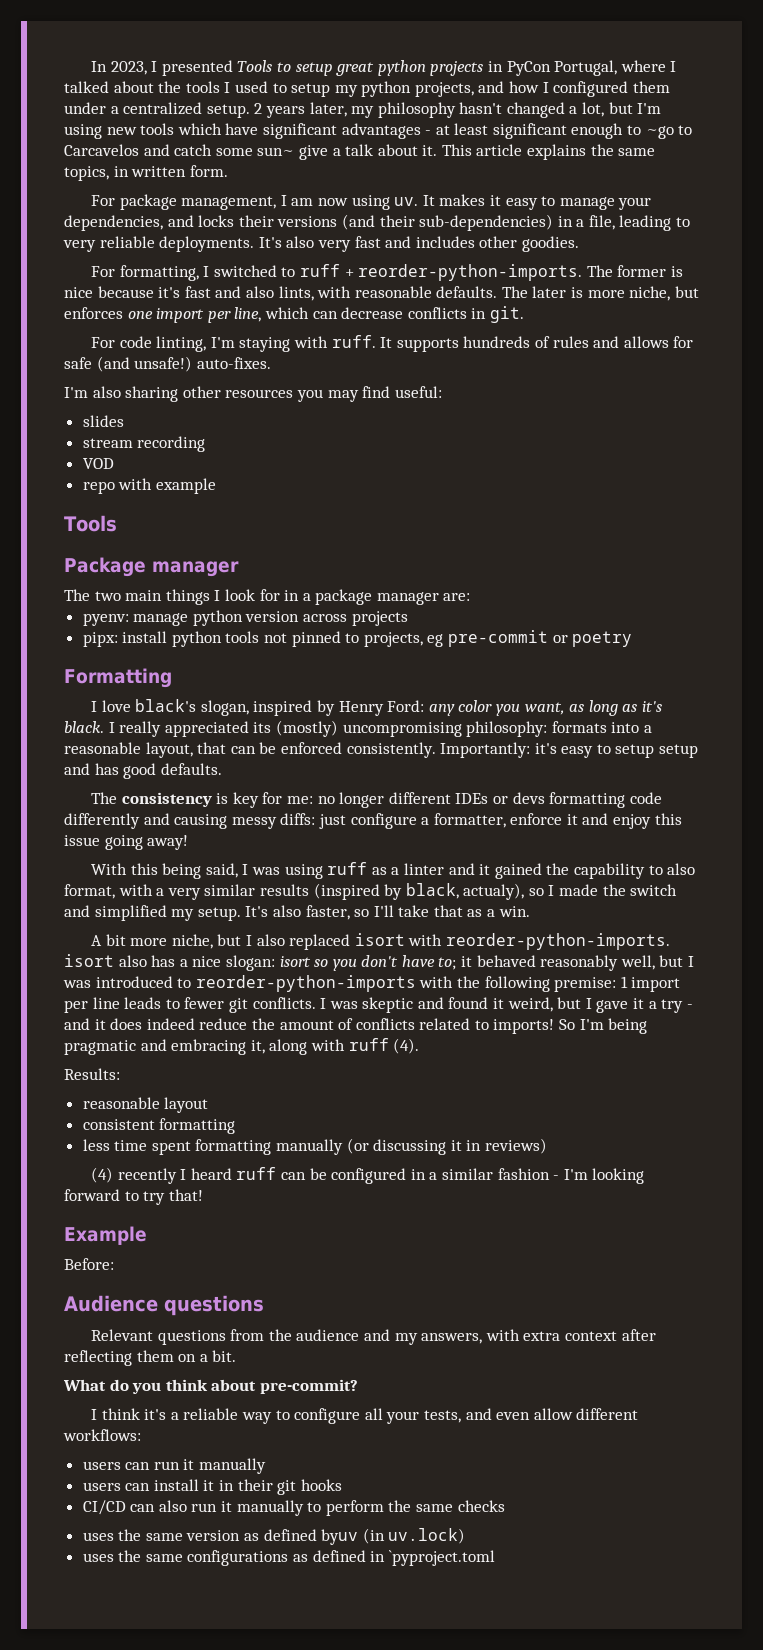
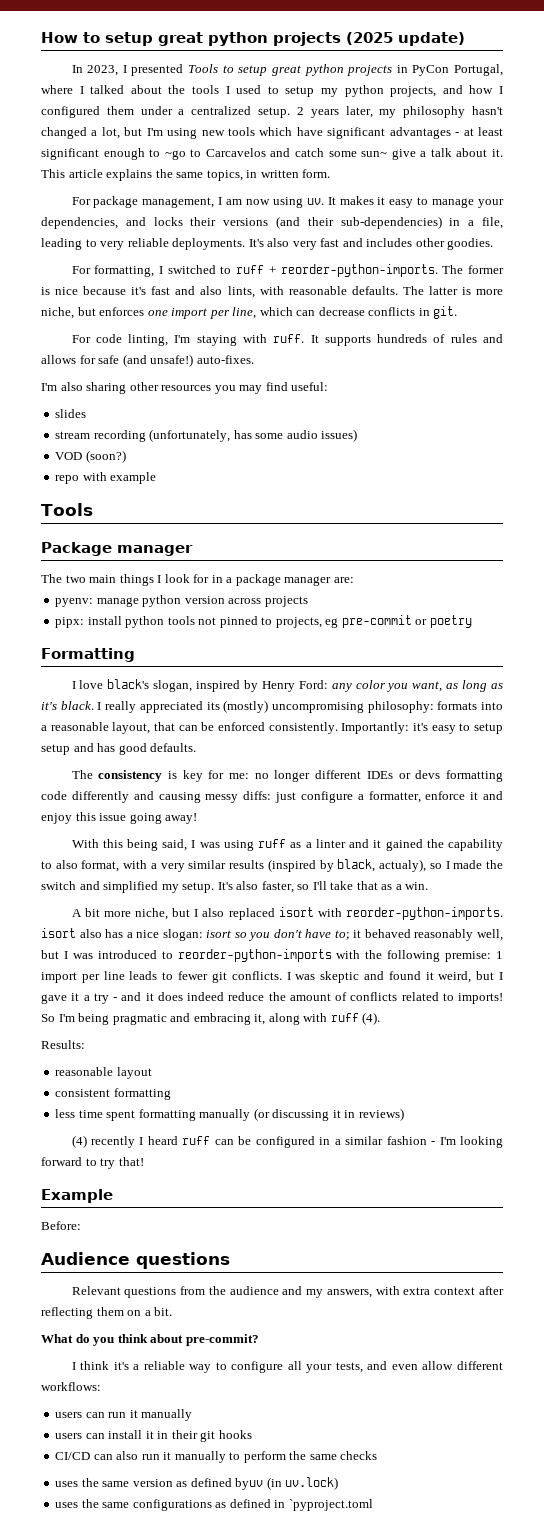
+ How to setup great python projects (2025 update)
- The later is more niche, but enforces one import per line, which can decrease conflicts in git.
+ The latter is more niche, but enforces one import per line, which can decrease conflicts in git.
- stream recording
+ stream recording (unfortunately, has some audio issues)
- VOD
+ VOD (soon?)

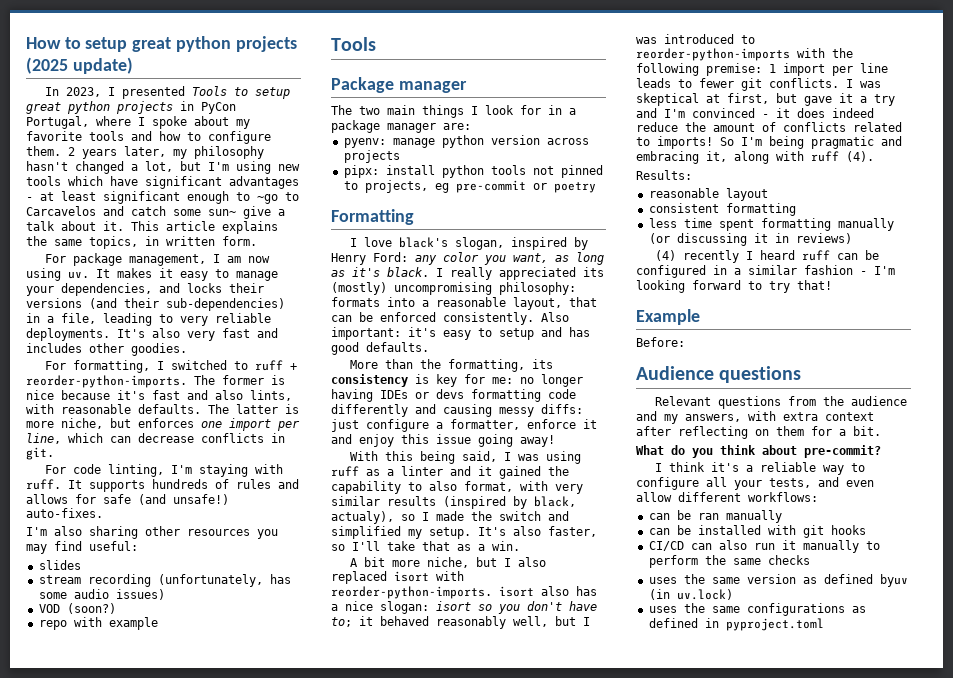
- In 2023, I presented Tools to setup great python projects in PyCon Portugal, where I talked about the tools I used to setup my python projects, and how I configured them under a centralized setup.
+ In 2023, I presented Tools to setup great python projects in PyCon Portugal, where I spoke about my favorite tools and how to configure them.
- Importantly: it's easy to setup setup and has good defaults.
+ Also important: it's easy to setup and has good defaults.
- The consistency is key for me: no longer different IDEs or devs formatting code differently and causing messy diffs: just configure a formatter, enforce it and enjoy this issue going away!
+ More than the formatting, its consistency is key for me: no longer having IDEs or devs formatting code differently and causing messy diffs: just configure a formatter, enforce it and enjoy this issue going away!
- With this being said, I was using ruff as a linter and it gained the capability to also format, with a very similar results (inspired by black, actualy), so I made the switch and simplified my setup.
+ With this being said, I was using ruff as a linter and it gained the capability to also format, with very similar results (inspired by black, actualy), so I made the switch and simplified my setup.
- I was skeptic and found it weird, but I gave it a try - and it does indeed reduce the amount of conflicts related to imports!
+ I was skeptical at first, but gave it a try and I'm convinced - it does indeed reduce the amount of conflicts related to imports!
- Relevant questions from the audience and my answers, with extra context after reflecting them on a bit.
+ Relevant questions from the audience and my answers, with extra context after reflecting on them for a bit.
- users can run it manually
- users can install it in their git hooks
+ can be ran manually
+ can be installed with git hooks
- uses the same configurations as defined in `pyproject.toml
+ uses the same configurations as defined in pyproject.toml

